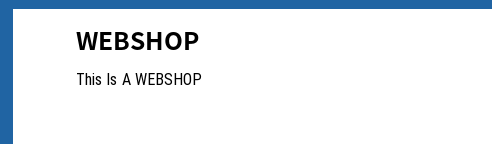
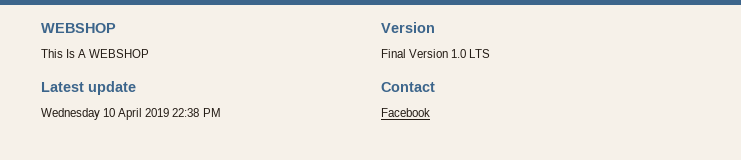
+ Latest update
+ Wednesday 10 April 2019 22:38 PM
+ Version
+ Final Version 1.0 LTS
+ Contact
+ Facebook

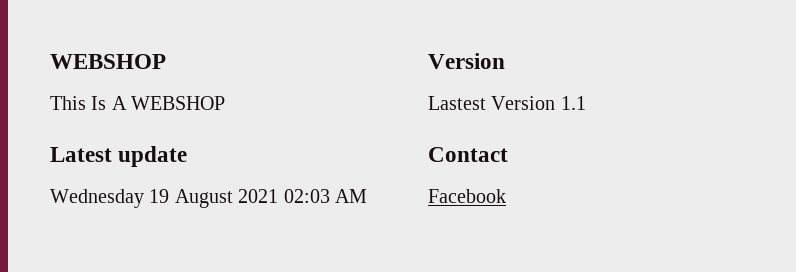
- Wednesday 10 April 2019 22:38 PM
+ Wednesday 19 August 2021 02:03 AM
  Version
- Final Version 1.0 LTS
+ Lastest Version 1.1

